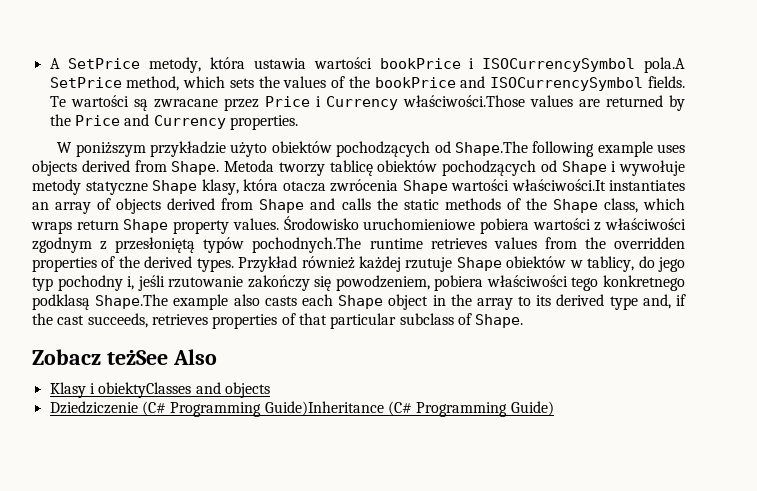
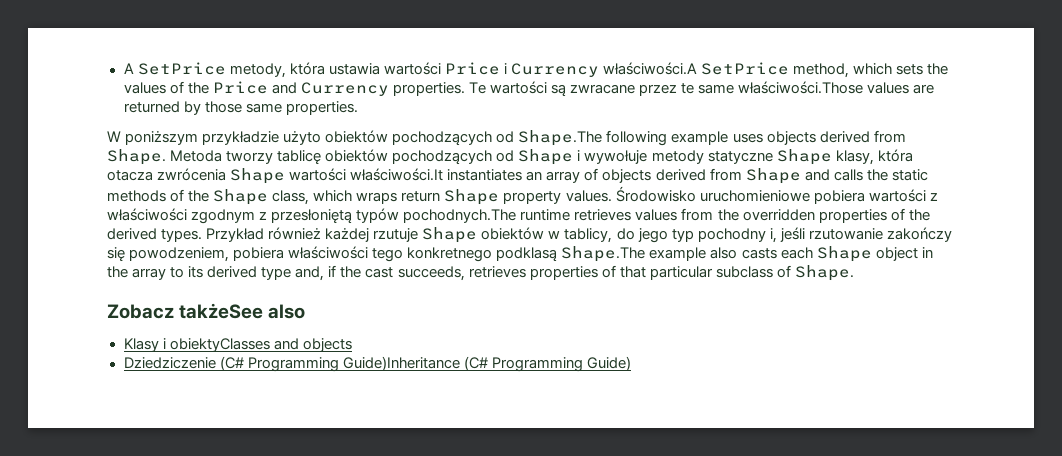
- A SetPrice metody, która ustawia wartości bookPrice i ISOCurrencySymbol pola.A SetPrice method, which sets the values of the bookPrice and ISOCurrencySymbol fields.
+ A SetPrice metody, która ustawia wartości Price i Currency właściwości.A SetPrice method, which sets the values of the Price and Currency properties.
- Te wartości są zwracane przez Price i Currency właściwości.Those values are returned by the Price and Currency properties.
+ Te wartości są zwracane przez te same właściwości.Those values are returned by those same properties.
- Zobacz teżSee Also
+ Zobacz takżeSee also

